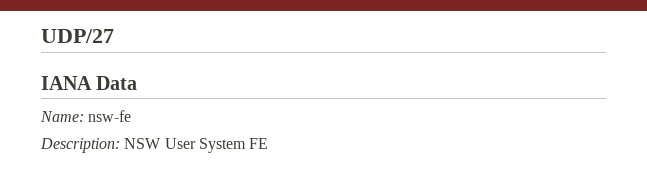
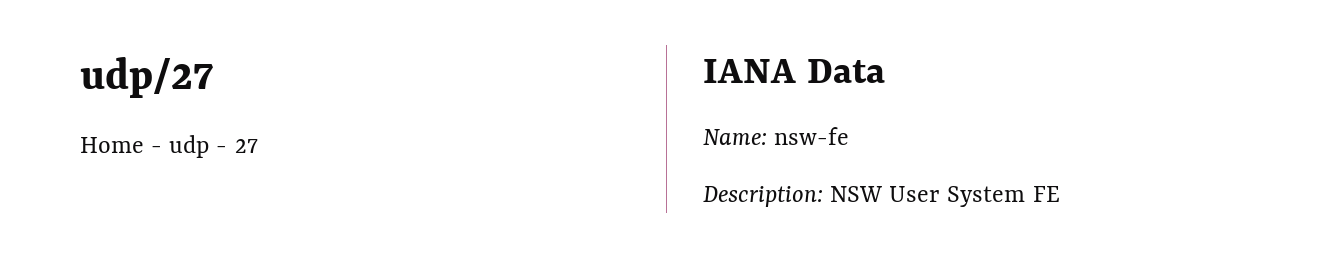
- UDP/27
+ udp/27
+ Home - udp - 27

